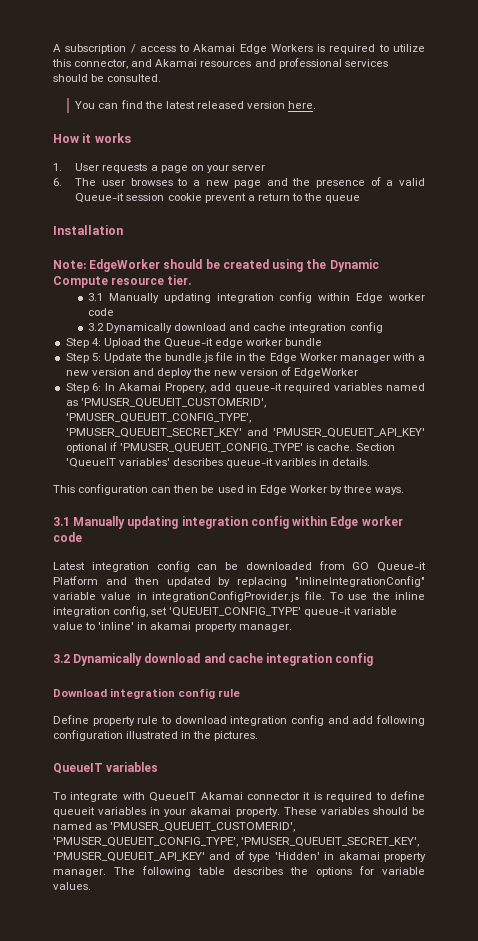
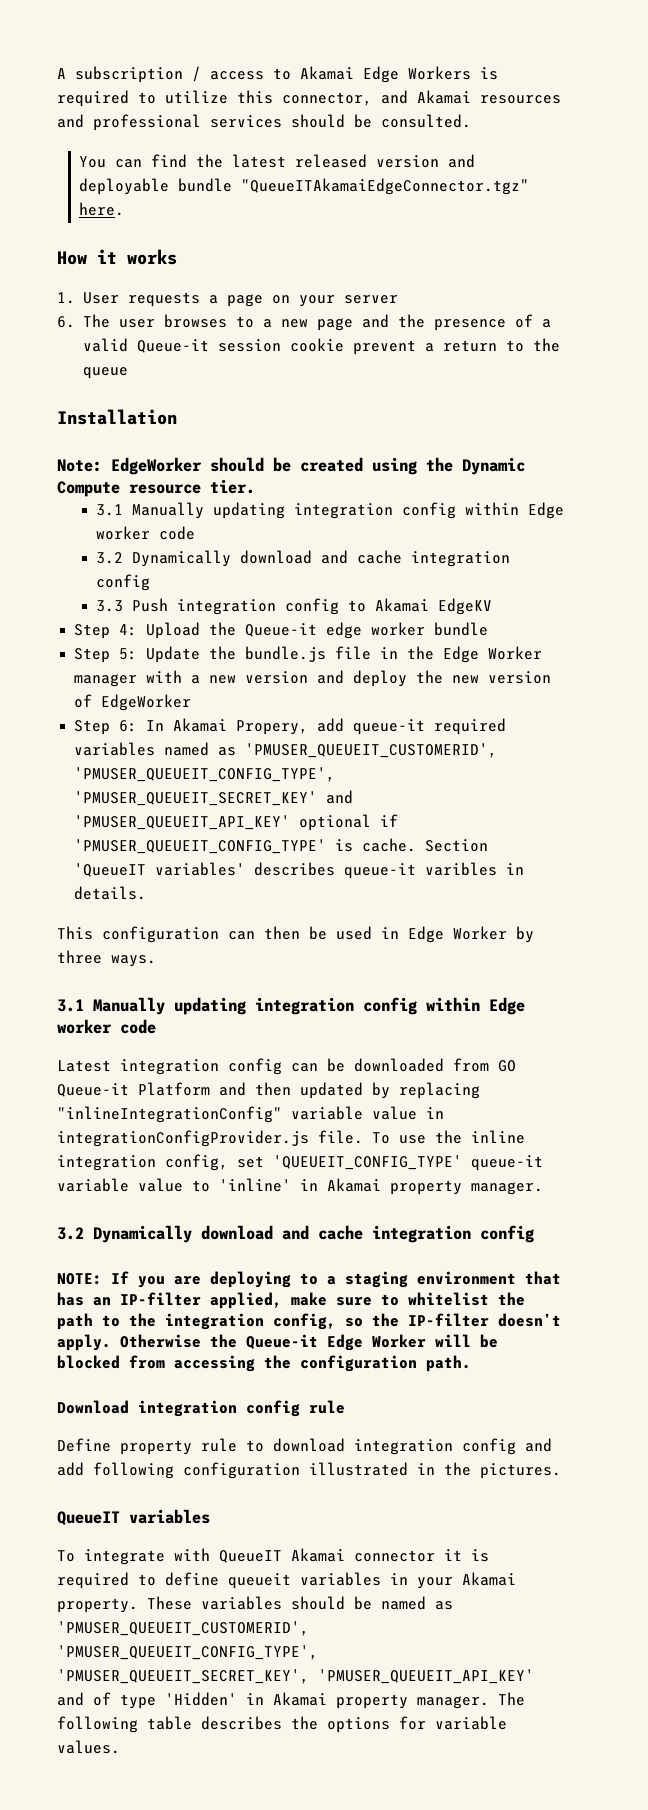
- You can find the latest released version here.
+ You can find the latest released version and deployable bundle "QueueITAkamaiEdgeConnector.tgz" here.
+ 3.3 Push integration config to Akamai EdgeKV
- To use the inline integration config, set 'QUEUEIT_CONFIG_TYPE' queue-it variable value to 'inline' in akamai property manager.
+ To use the inline integration config, set 'QUEUEIT_CONFIG_TYPE' queue-it variable value to 'inline' in Akamai property manager.
+ NOTE: If you are deploying to a staging environment that has an IP-filter applied, make sure to whitelist the path to the integration config, so the IP-filter doesn’t apply. Otherwise the Queue-it Edge Worker will be blocked from accessing the configuration path.
- To integrate with QueueIT Akamai connector it is required to define queueit variables in your akamai property.
+ To integrate with QueueIT Akamai connector it is required to define queueit variables in your Akamai property.
- These variables should be named as 'PMUSER_QUEUEIT_CUSTOMERID', 'PMUSER_QUEUEIT_CONFIG_TYPE', 'PMUSER_QUEUEIT_SECRET_KEY', 'PMUSER_QUEUEIT_API_KEY' and of type 'Hidden' in akamai property manager.
+ These variables should be named as 'PMUSER_QUEUEIT_CUSTOMERID', 'PMUSER_QUEUEIT_CONFIG_TYPE', 'PMUSER_QUEUEIT_SECRET_KEY', 'PMUSER_QUEUEIT_API_KEY' and of type 'Hidden' in Akamai property manager.

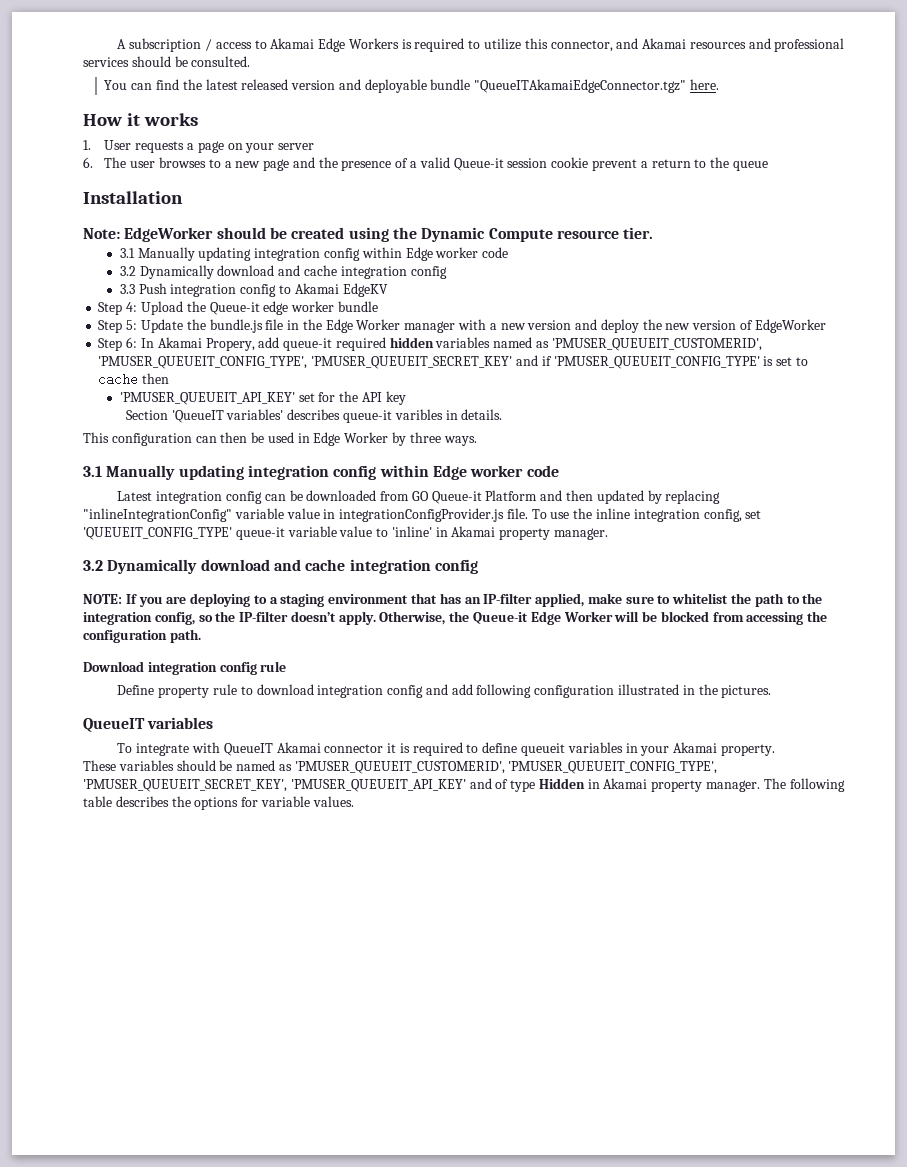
- Step 6: In Akamai Propery, add queue-it required variables named as 'PMUSER_QUEUEIT_CUSTOMERID', 'PMUSER_QUEUEIT_CONFIG_TYPE', 'PMUSER_QUEUEIT_SECRET_KEY' and 'PMUSER_QUEUEIT_API_KEY' optional if 'PMUSER_QUEUEIT_CONFIG_TYPE' is cache. Section 'QueueIT variables' describes queue-it varibles in details.
+ Step 6: In Akamai Propery, add queue-it required hidden variables named as 'PMUSER_QUEUEIT_CUSTOMERID', 'PMUSER_QUEUEIT_CONFIG_TYPE', 'PMUSER_QUEUEIT_SECRET_KEY' and if 'PMUSER_QUEUEIT_CONFIG_TYPE' is set to cache then
+ 'PMUSER_QUEUEIT_API_KEY' set for the API key
+ Section 'QueueIT variables' describes queue-it varibles in details.
- Otherwise the Queue-it Edge Worker will be blocked from accessing the configuration path.
+ Otherwise, the Queue-it Edge Worker will be blocked from accessing the configuration path.
- To integrate with QueueIT Akamai connector it is required to define queueit variables in your Akamai property. These variables should be named as 'PMUSER_QUEUEIT_CUSTOMERID', 'PMUSER_QUEUEIT_CONFIG_TYPE', 'PMUSER_QUEUEIT_SECRET_KEY', 'PMUSER_QUEUEIT_API_KEY' and of type 'Hidden' in Akamai property manager.
+ To integrate with QueueIT Akamai connector it is required to define queueit variables in your Akamai property.
+ These variables should be named as 'PMUSER_QUEUEIT_CUSTOMERID', 'PMUSER_QUEUEIT_CONFIG_TYPE', 'PMUSER_QUEUEIT_SECRET_KEY', 'PMUSER_QUEUEIT_API_KEY' and of type Hidden in Akamai property manager.

